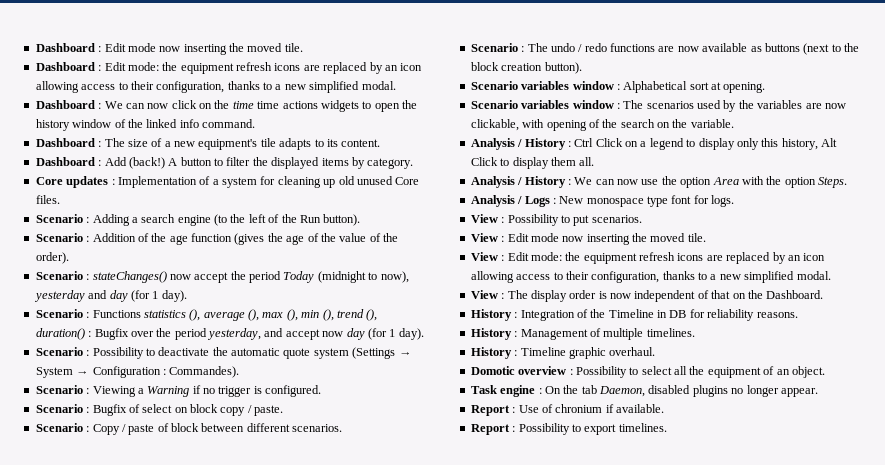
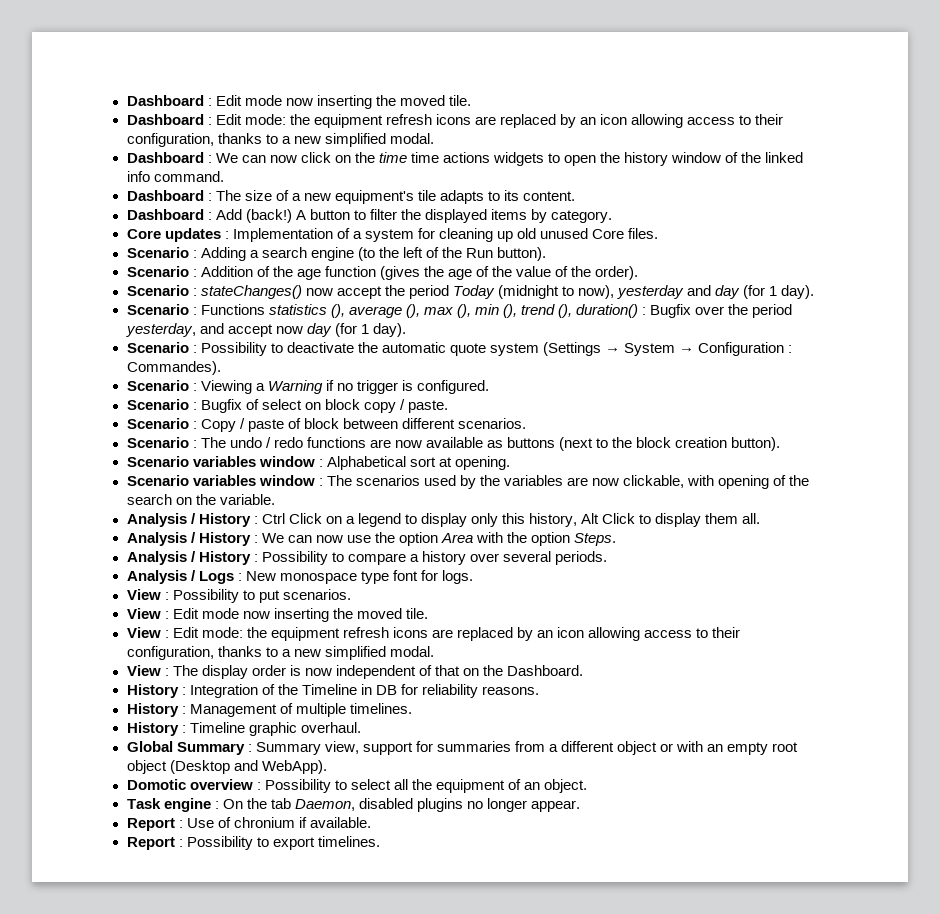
+ Analysis / History : Possibility to compare a history over several periods.
+ Global Summary : Summary view, support for summaries from a different object or with an empty root object (Desktop and WebApp).

